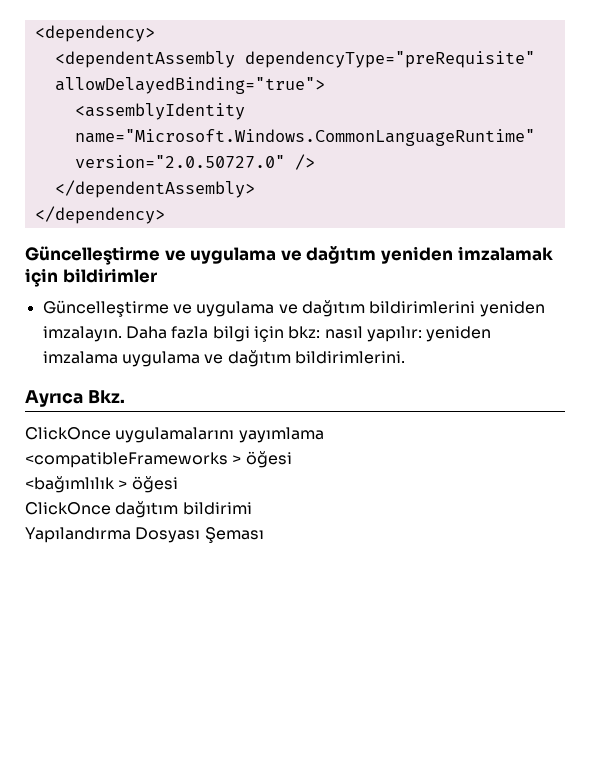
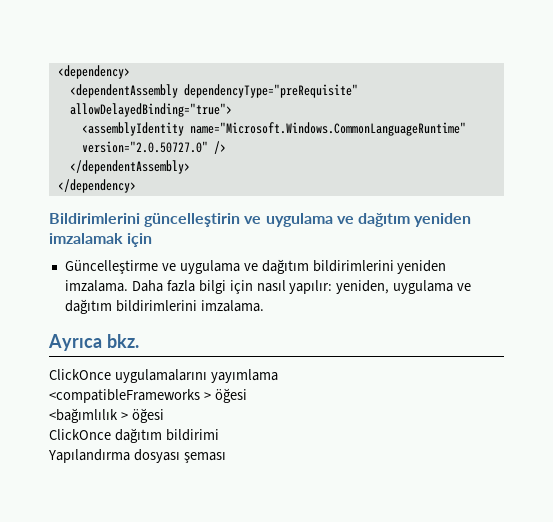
- Güncelleştirme ve uygulama ve dağıtım yeniden imzalamak için bildirimler
+ Bildirimlerini güncelleştirin ve uygulama ve dağıtım yeniden imzalamak için
- Güncelleştirme ve uygulama ve dağıtım bildirimlerini yeniden imzalayın.
+ Güncelleştirme ve uygulama ve dağıtım bildirimlerini yeniden imzalama.
- Daha fazla bilgi için bkz: nasıl yapılır: yeniden imzalama uygulama ve dağıtım bildirimlerini.
+ Daha fazla bilgi için nasıl yapılır: yeniden, uygulama ve dağıtım bildirimlerini imzalama.
- Ayrıca Bkz.
+ Ayrıca bkz.
- Yapılandırma Dosyası Şeması
+ Yapılandırma dosyası şeması

